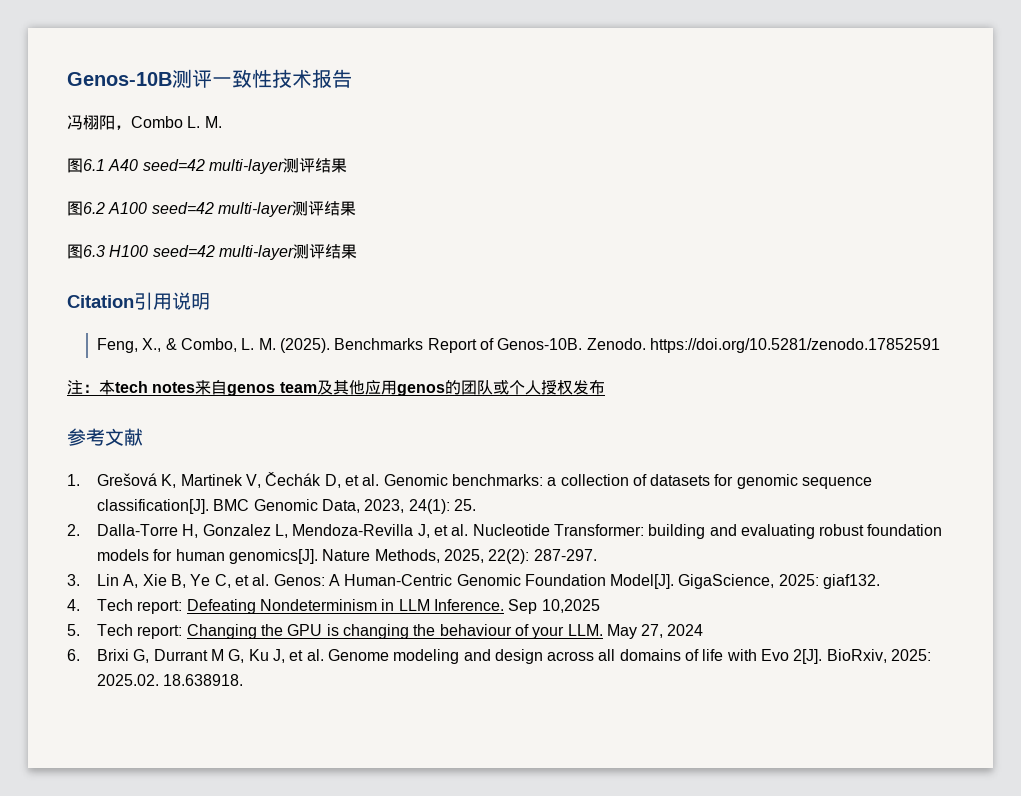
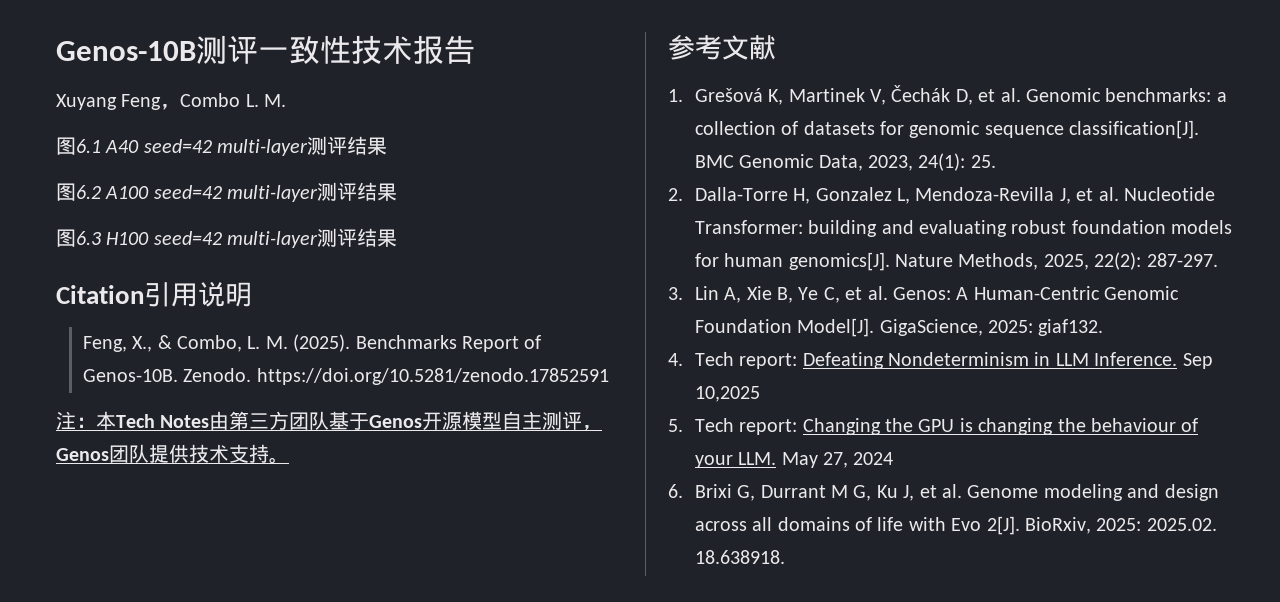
- 冯栩阳，Combo L. M.
+ Xuyang Feng，Combo L. M.
- 注：本tech notes来自genos team及其他应用genos的团队或个人授权发布
+ 注：本Tech Notes由第三方团队基于Genos开源模型自主测评，Genos团队提供技术支持。

